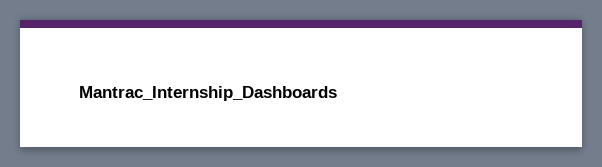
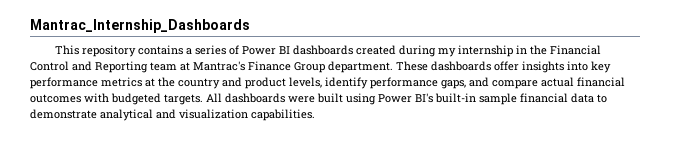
+ This repository contains a series of Power BI dashboards created during my internship in the Financial Control and Reporting team at Mantrac's Finance Group department. These dashboards offer insights into key performance metrics at the country and product levels, identify performance gaps, and compare actual financial outcomes with budgeted targets. All dashboards were built using Power BI's built-in sample financial data to demonstrate analytical and visualization capabilities.

